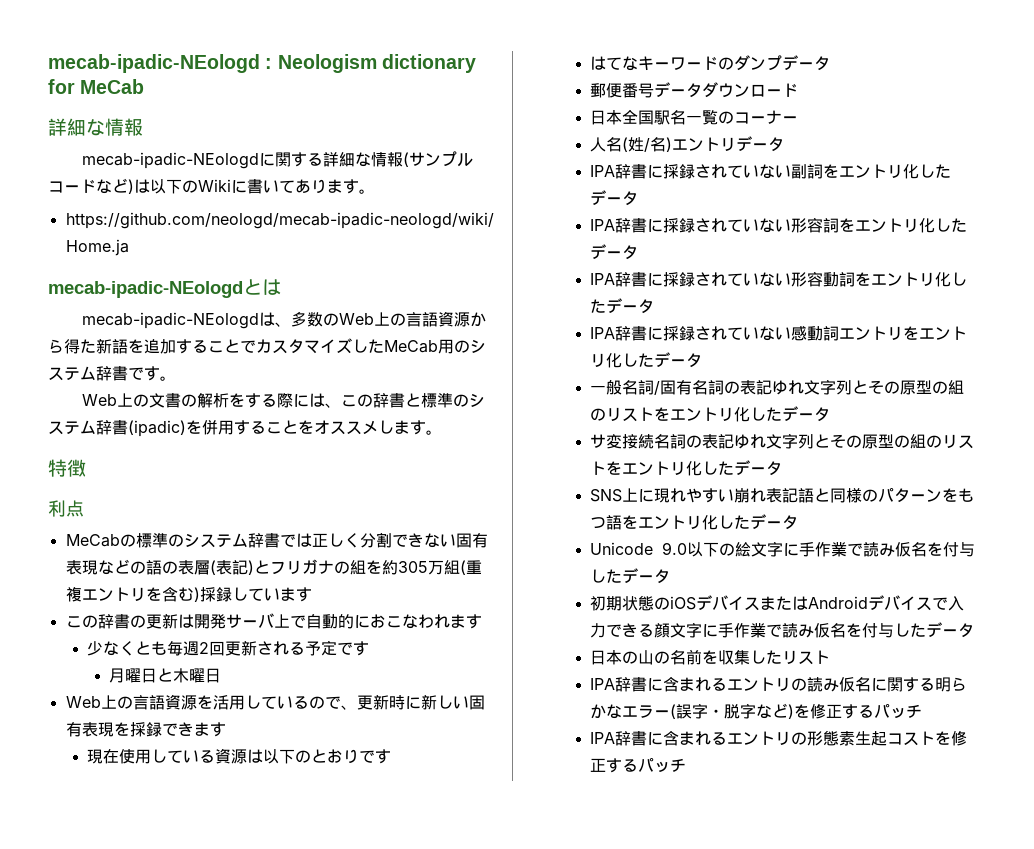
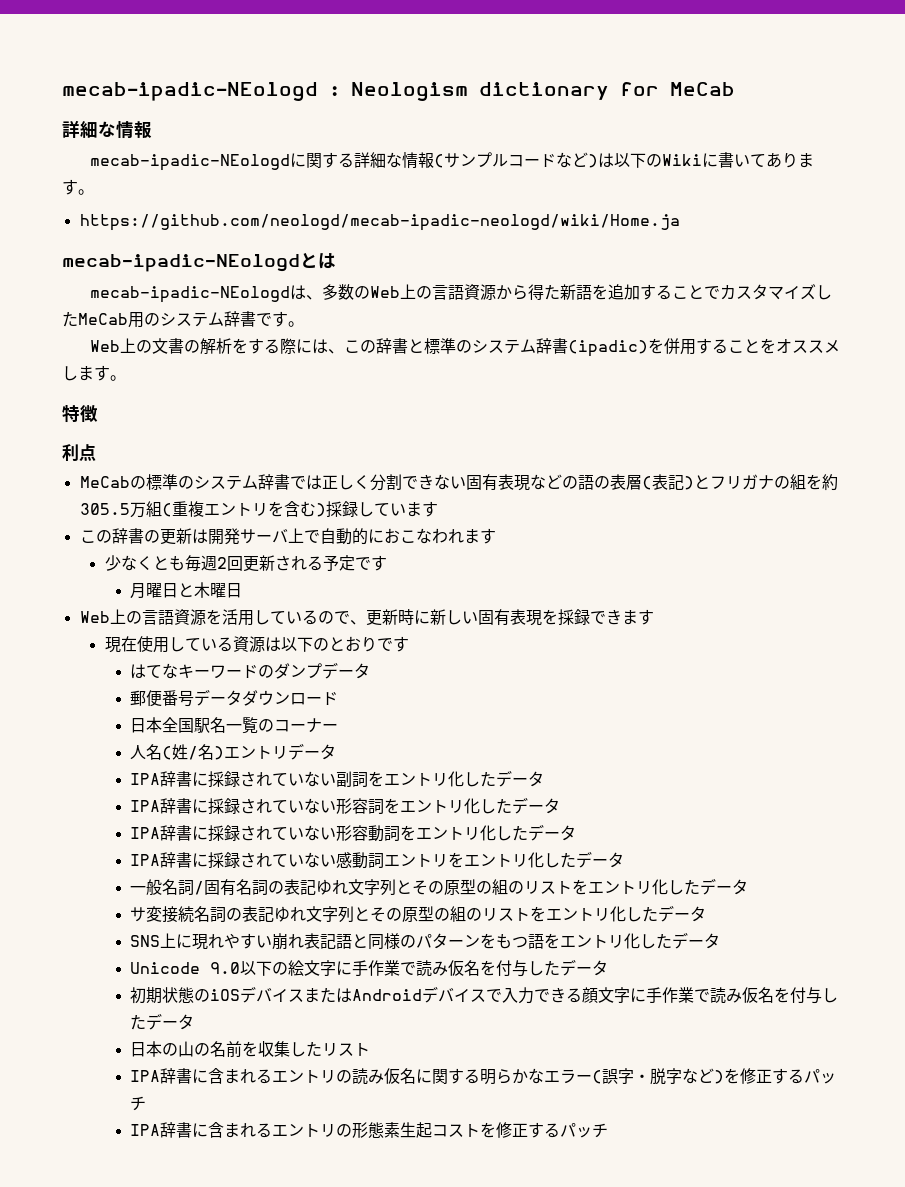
- MeCabの標準のシステム辞書では正しく分割できない固有表現などの語の表層(表記)とフリガナの組を約305万組(重複エントリを含む)採録しています
+ MeCabの標準のシステム辞書では正しく分割できない固有表現などの語の表層(表記)とフリガナの組を約305.5万組(重複エントリを含む)採録しています

